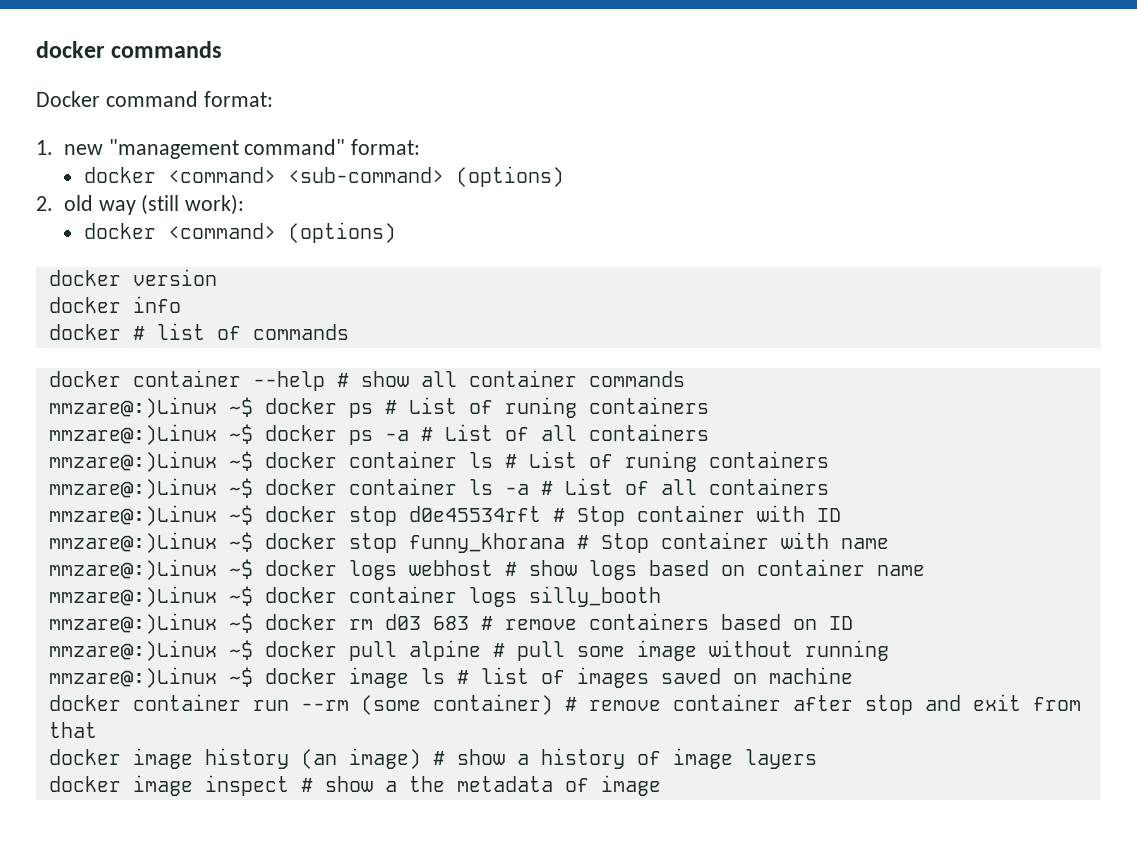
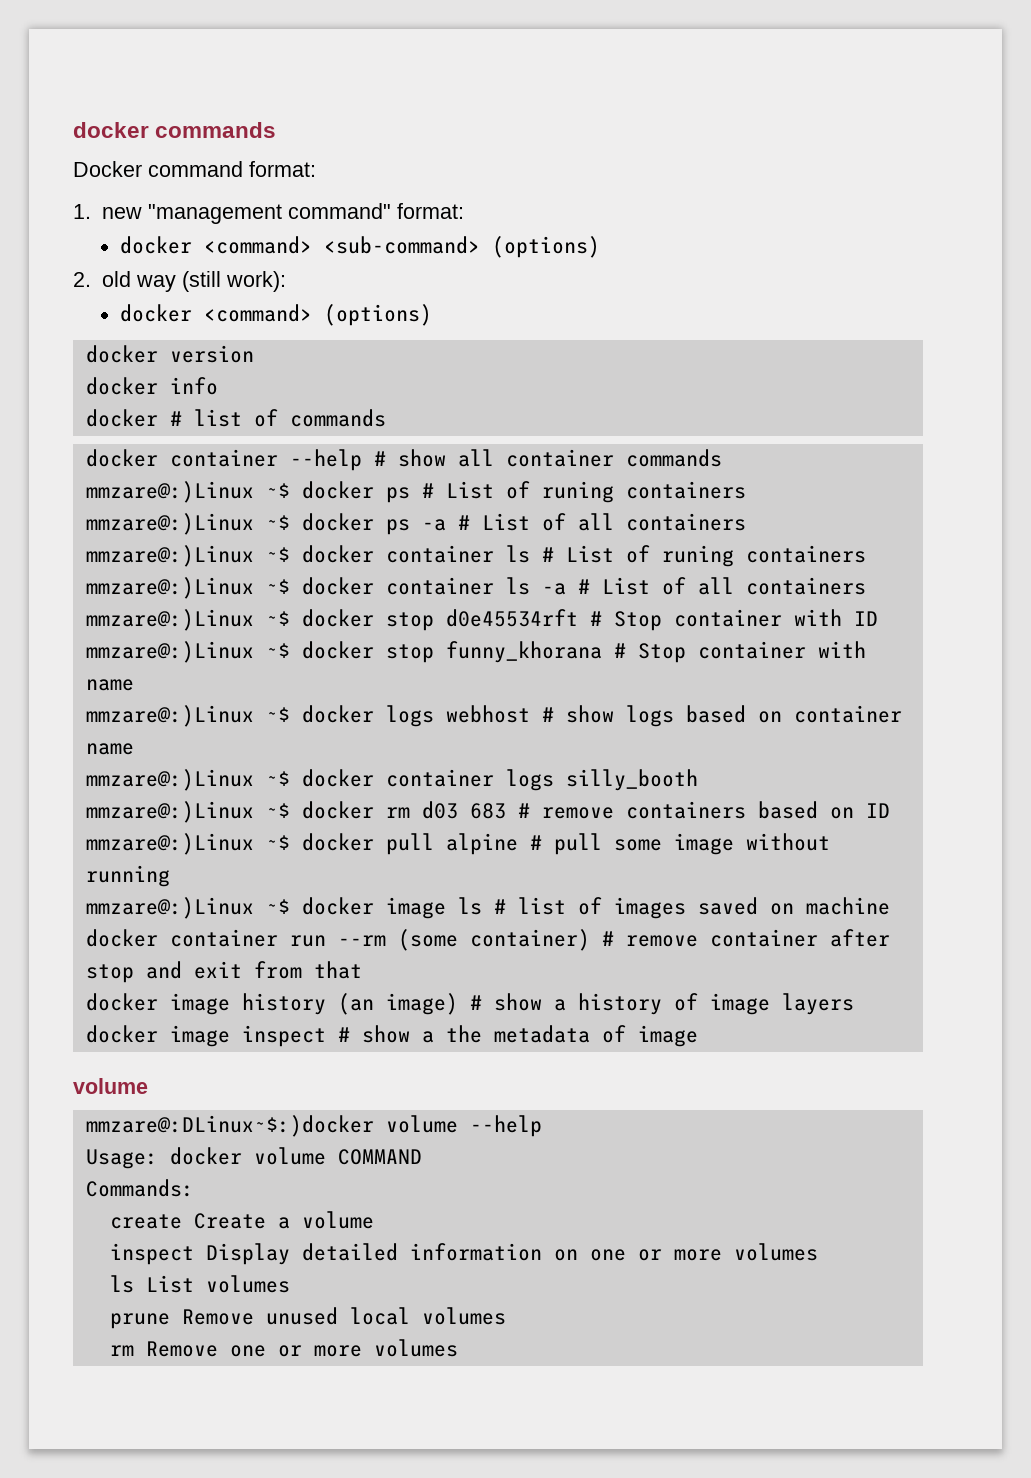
  docker image inspect # show a the metadata of image
+ volume
+ mmzare@:DLinux~$:)docker volume --help
+ Usage: docker volume COMMAND
+ Commands:
+ create Create a volume
+ inspect Display detailed information on one or more volumes
+ ls List volumes
+ prune Remove unused local volumes
+ rm Remove one or more volumes

